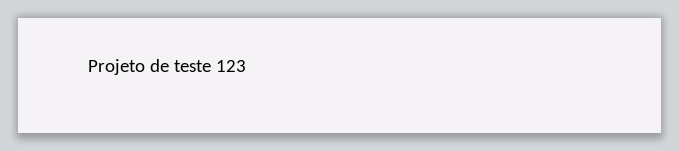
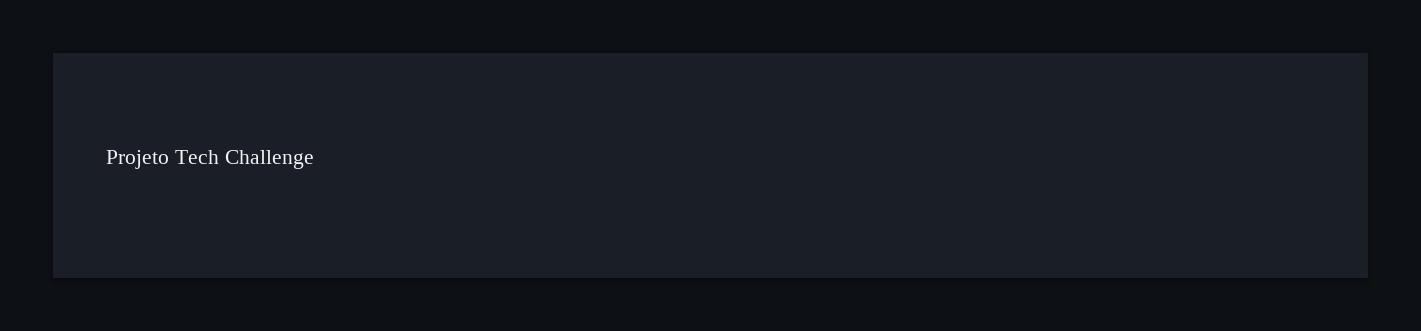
- Projeto de teste 123
+ Projeto Tech Challenge

